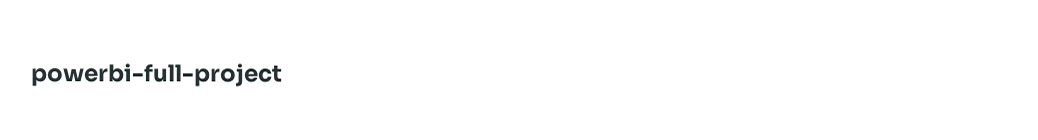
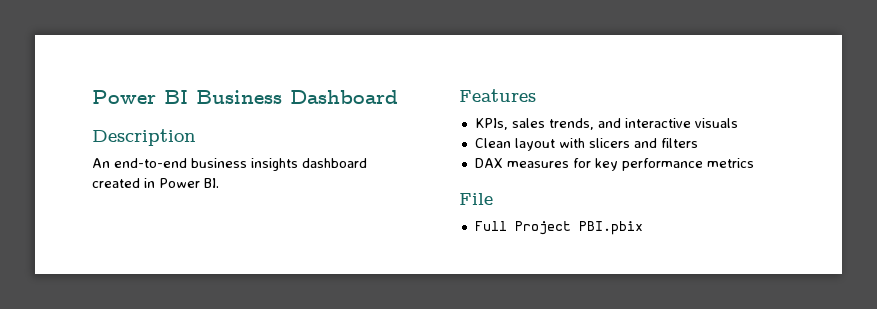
- powerbi-full-project
+ Power BI Business Dashboard
+ Description
+ An end-to-end business insights dashboard created in Power BI.
+ Features
+ KPIs, sales trends, and interactive visuals
+ Clean layout with slicers and filters
+ DAX measures for key performance metrics
+ File
+ Full Project PBI.pbix

